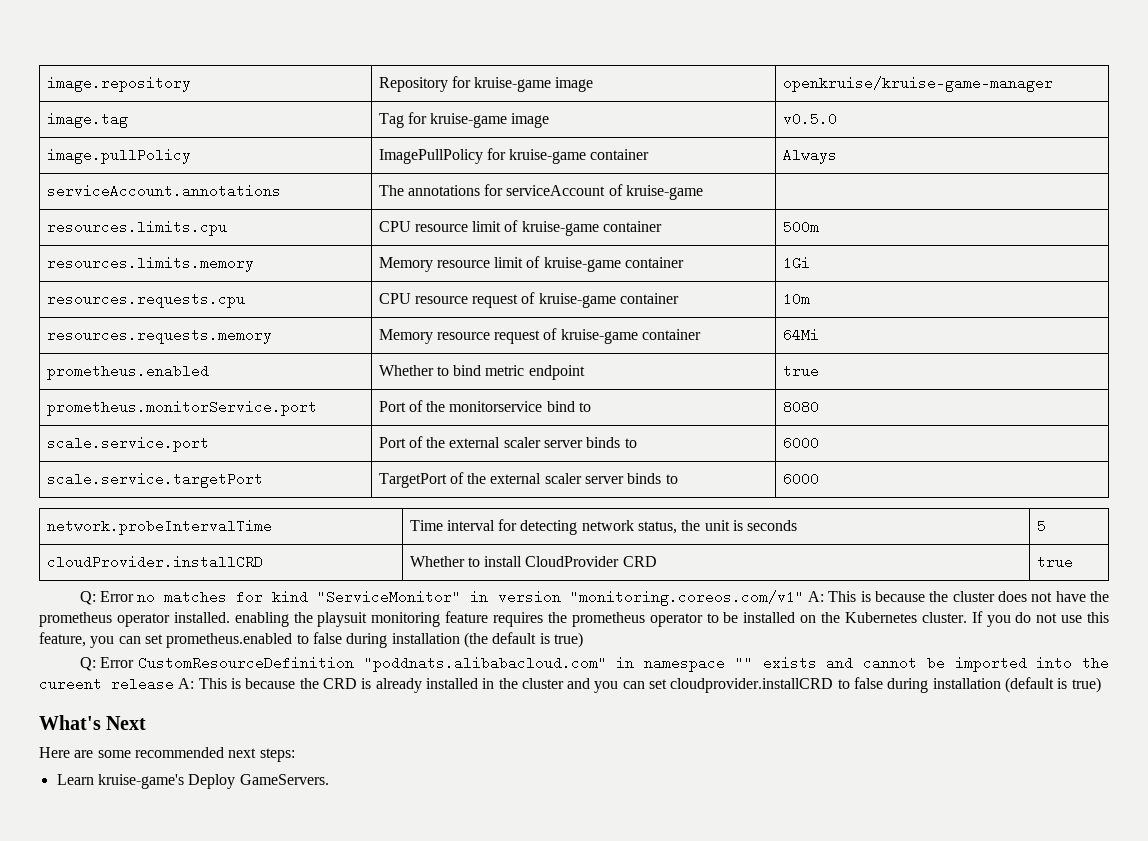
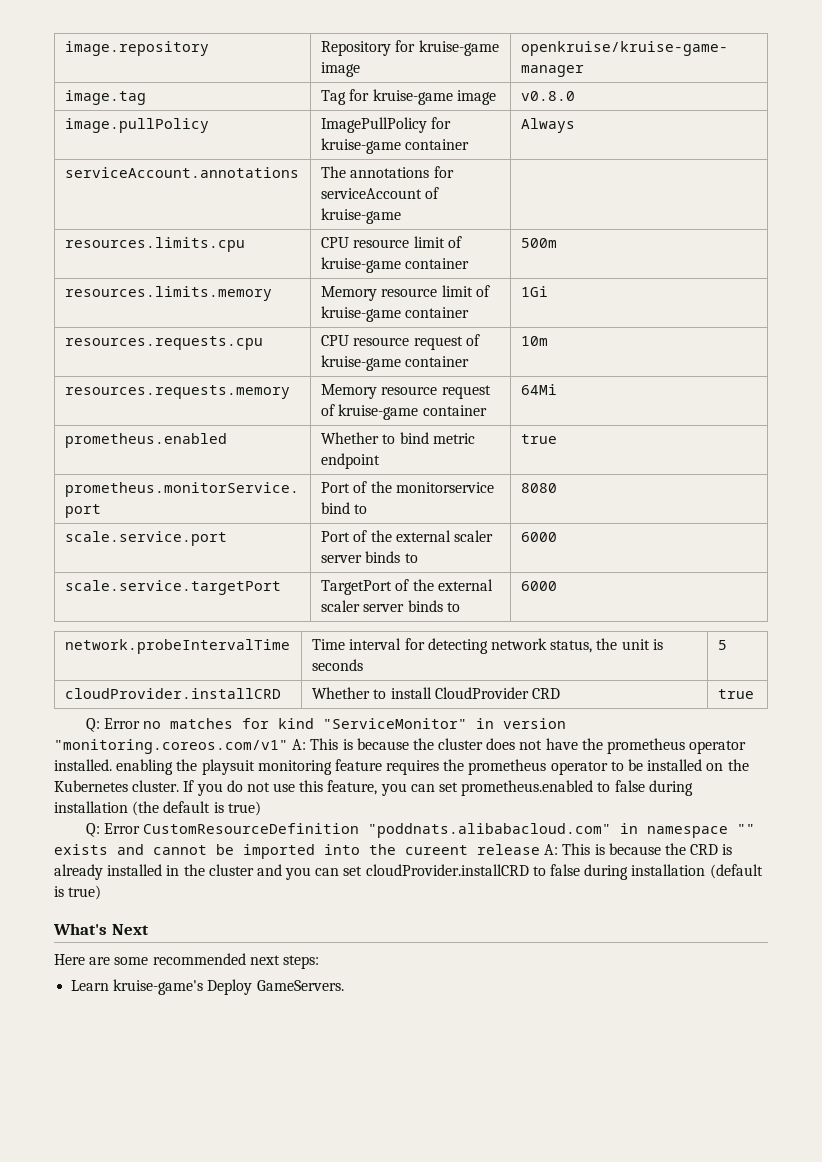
- image.tag | Tag for kruise-game image | v0.5.0
+ image.tag | Tag for kruise-game image | v0.8.0
- Q: Error CustomResourceDefinition "poddnats.alibabacloud.com" in namespace "" exists and cannot be imported into the cureent release A: This is because the CRD is already installed in the cluster and you can set cloudprovider.installCRD to false during installation (default is true)
+ Q: Error CustomResourceDefinition "poddnats.alibabacloud.com" in namespace "" exists and cannot be imported into the cureent release A: This is because the CRD is already installed in the cluster and you can set cloudProvider.installCRD to false during installation (default is true)

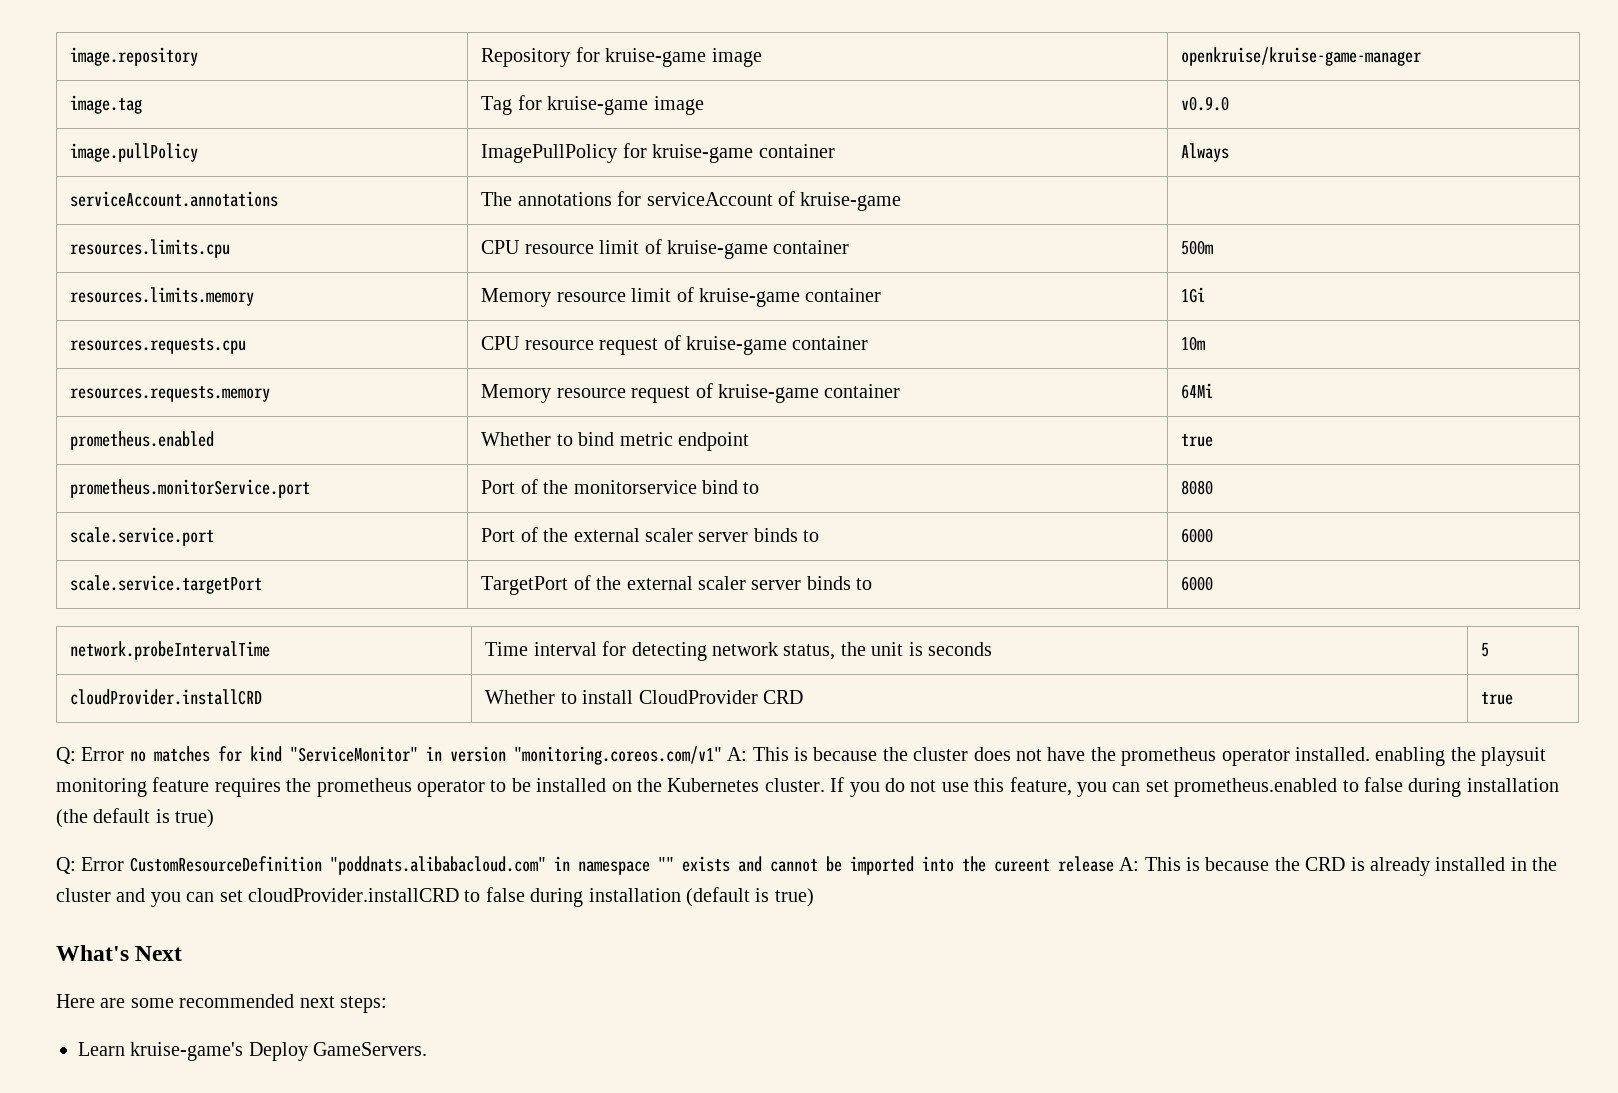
- image.tag | Tag for kruise-game image | v0.8.0
+ image.tag | Tag for kruise-game image | v0.9.0

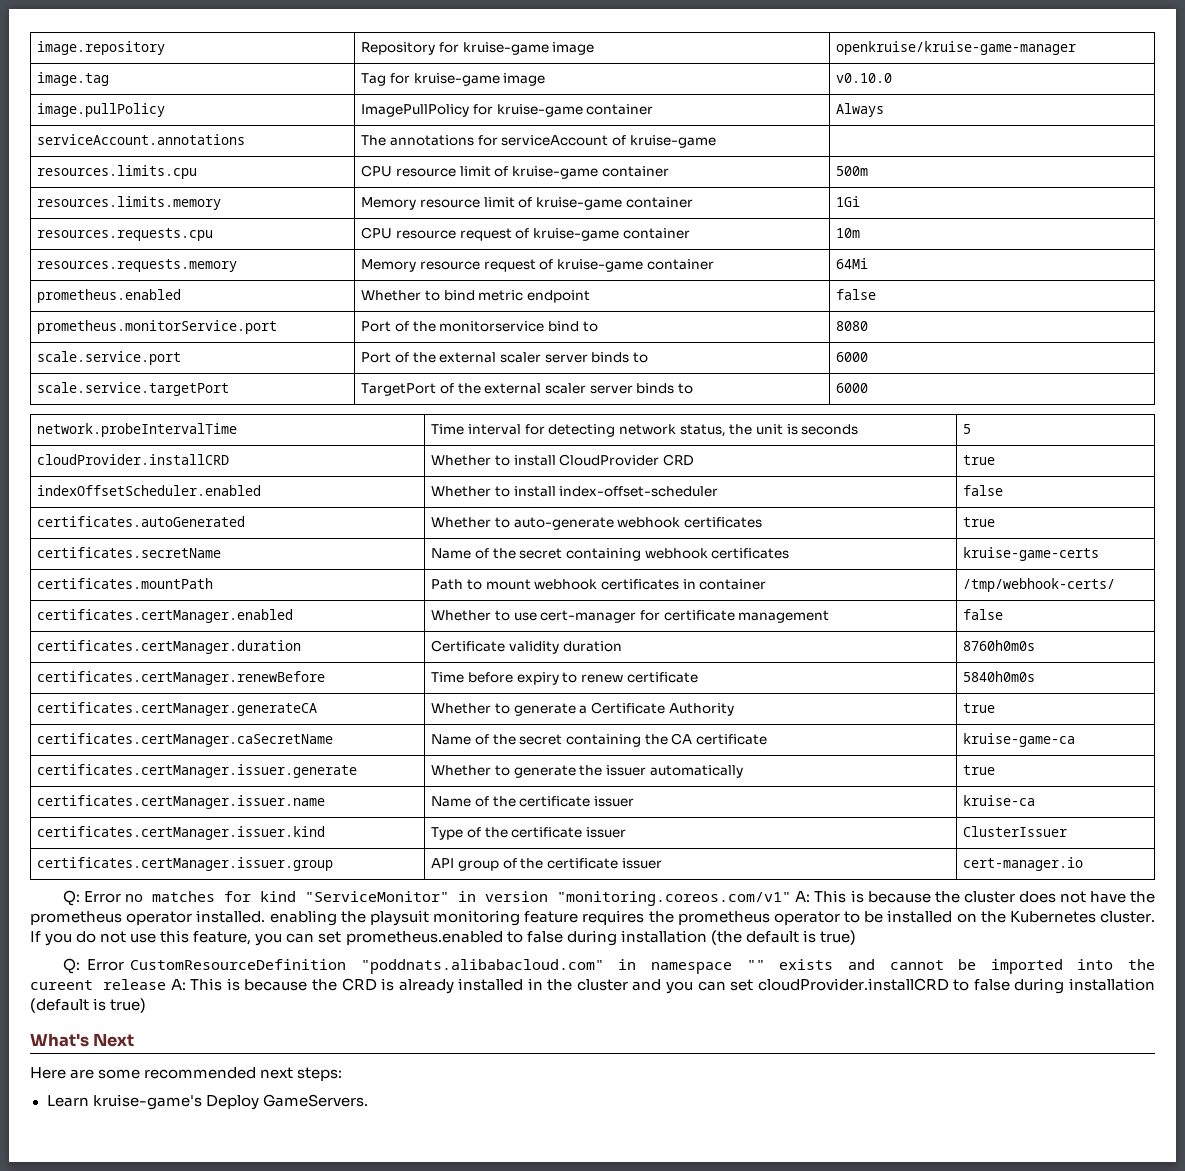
- image.tag | Tag for kruise-game image | v0.9.0
+ image.tag | Tag for kruise-game image | v0.10.0
- prometheus.enabled | Whether to bind metric endpoint | true
+ prometheus.enabled | Whether to bind metric endpoint | false
+ indexOffsetScheduler.enabled | Whether to install index-offset-scheduler | false
+ certificates.autoGenerated | Whether to auto-generate webhook certificates | true
+ certificates.secretName | Name of the secret containing webhook certificates | kruise-game-certs
+ certificates.mountPath | Path to mount webhook certificates in container | /tmp/webhook-certs/
+ certificates.certManager.enabled | Whether to use cert-manager for certificate management | false
+ certificates.certManager.duration | Certificate validity duration | 8760h0m0s
+ certificates.certManager.renewBefore | Time before expiry to renew certificate | 5840h0m0s
+ certificates.certManager.generateCA | Whether to generate a Certificate Authority | true
+ certificates.certManager.caSecretName | Name of the secret containing the CA certificate | kruise-game-ca
+ certificates.certManager.issuer.generate | Whether to generate the issuer automatically | true
+ certificates.certManager.issuer.name | Name of the certificate issuer | kruise-ca
+ certificates.certManager.issuer.kind | Type of the certificate issuer | ClusterIssuer
+ certificates.certManager.issuer.group | API group of the certificate issuer | cert-manager.io

